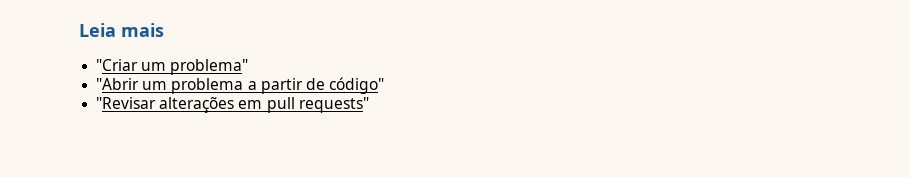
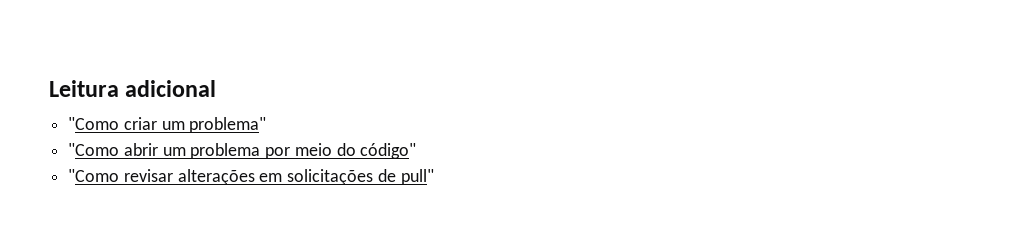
- Leia mais
- "Criar um problema"
- "Abrir um problema a partir de código"
- "Revisar alterações em pull requests"
+ Leitura adicional
+ "Como criar um problema"
+ "Como abrir um problema por meio do código"
+ "Como revisar alterações em solicitações de pull"

